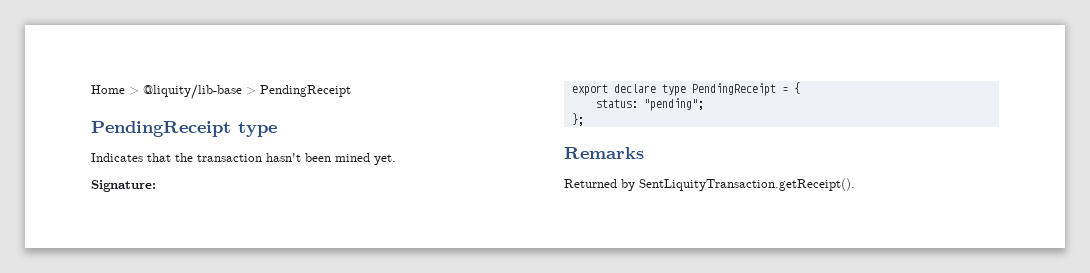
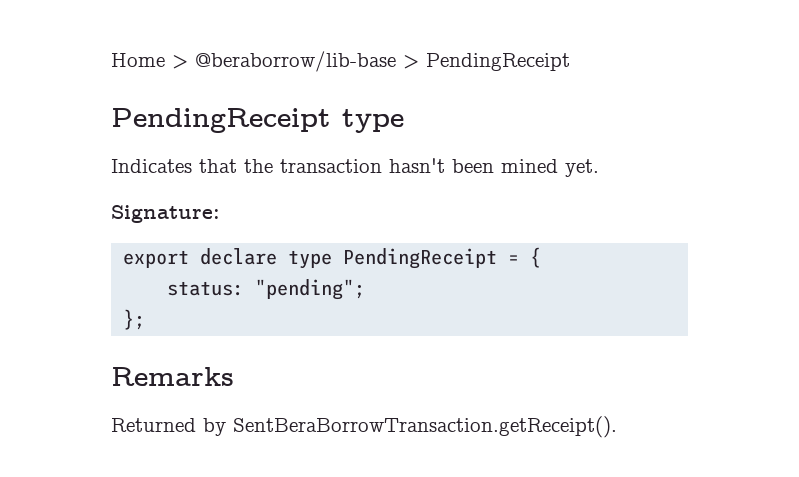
- Home > @liquity/lib-base > PendingReceipt
+ Home > @beraborrow/lib-base > PendingReceipt
- Returned by SentLiquityTransaction.getReceipt().
+ Returned by SentBeraBorrowTransaction.getReceipt().

